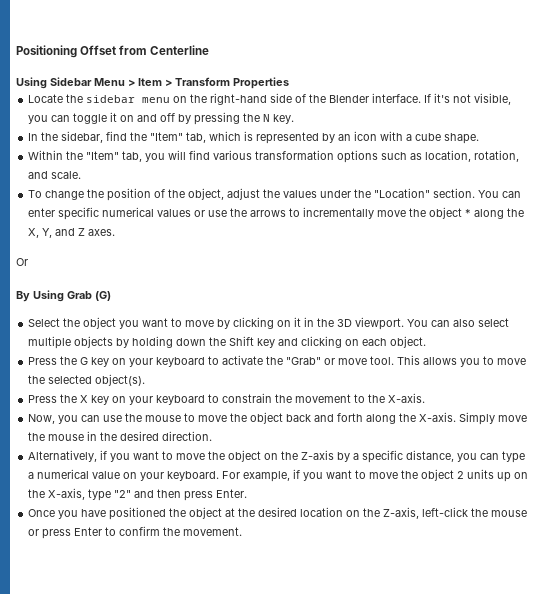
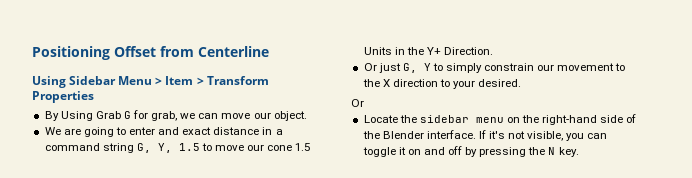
+ By Using Grab G for grab, we can move our object.
+ We are going to enter and exact distance in a command string G, Y, 1.5 to move our cone 1.5 Units in the Y+ Direction.
+ Or just G, Y to simply constrain our movement to the X direction to your desired.
+ Or
- In the sidebar, find the "Item" tab, which is represented by an icon with a cube shape.
- Within the "Item" tab, you will find various transformation options such as location, rotation, and scale.
- To change the position of the object, adjust the values under the "Location" section. You can enter specific numerical values or use the arrows to incrementally move the object * along the X, Y, and Z axes.
- Or
- By Using Grab (G)
- Select the object you want to move by clicking on it in the 3D viewport. You can also select multiple objects by holding down the Shift key and clicking on each object.
- Press the G key on your keyboard to activate the "Grab" or move tool. This allows you to move the selected object(s).
- Press the X key on your keyboard to constrain the movement to the X-axis.
- Now, you can use the mouse to move the object back and forth along the X-axis. Simply move the mouse in the desired direction.
- Alternatively, if you want to move the object on the Z-axis by a specific distance, you can type a numerical value on your keyboard. For example, if you want to move the object 2 units up on the X-axis, type "2" and then press Enter.
- Once you have positioned the object at the desired location on the Z-axis, left-click the mouse or press Enter to confirm the movement.

